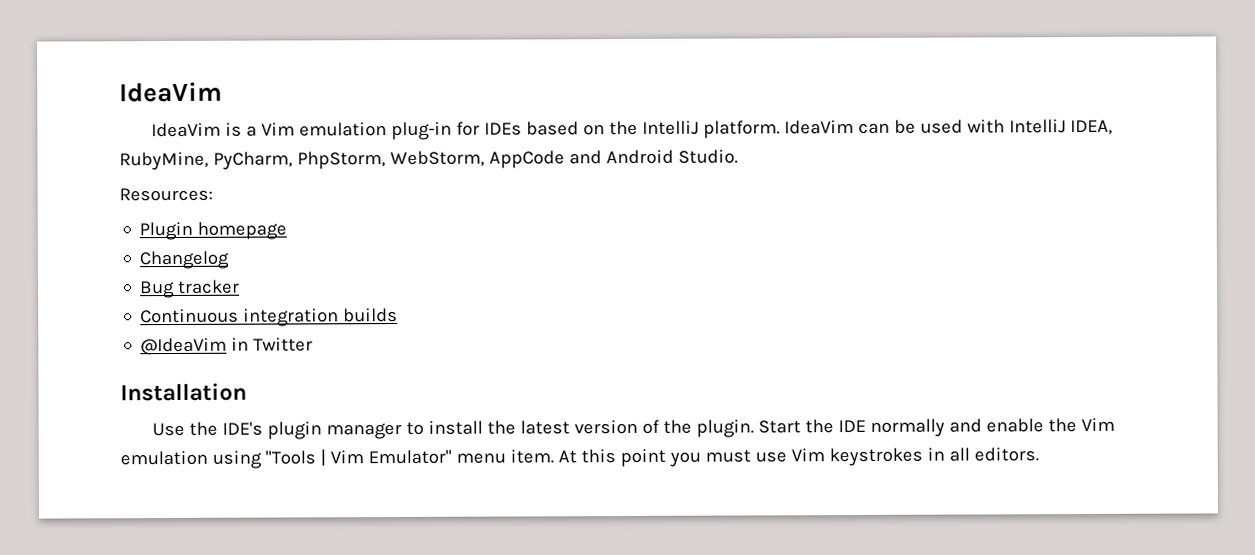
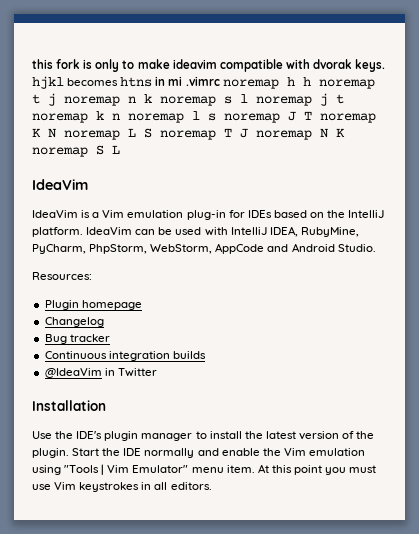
+ this fork is only to make ideavim compatible with dvorak keys. hjkl becomes htns in mi .vimrc noremap h h noremap t j noremap n k noremap s l noremap j t noremap k n noremap l s noremap J T noremap K N noremap L S noremap T J noremap N K noremap S L

